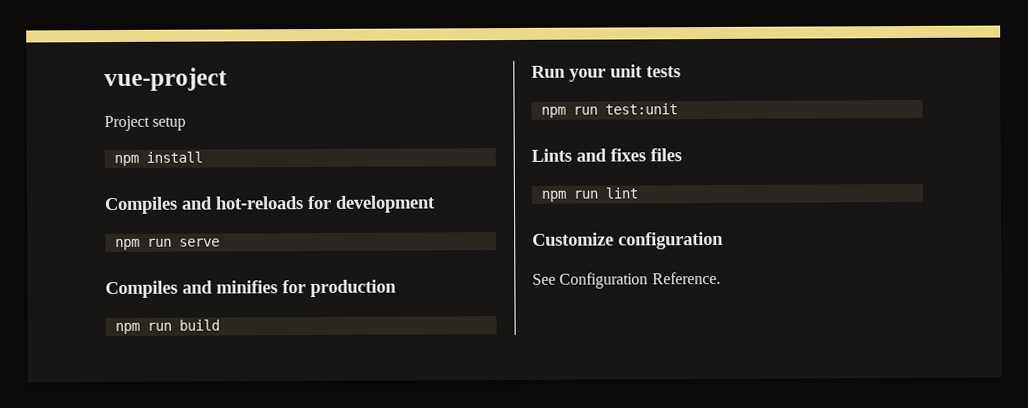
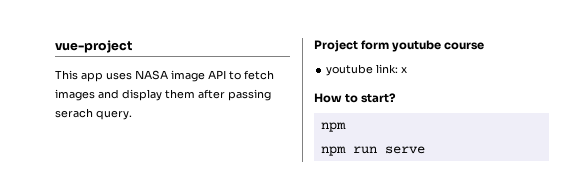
- Project setup
- npm install
- Compiles and hot-reloads for development
+ This app uses NASA image API to fetch images and display them after passing serach query.
+ Project form youtube course
+ youtube link: x
+ How to start?
+ npm
  npm run serve
- Compiles and minifies for production
- npm run build
- Run your unit tests
- npm run test:unit
- Lints and fixes files
- npm run lint
- Customize configuration
- See Configuration Reference.

